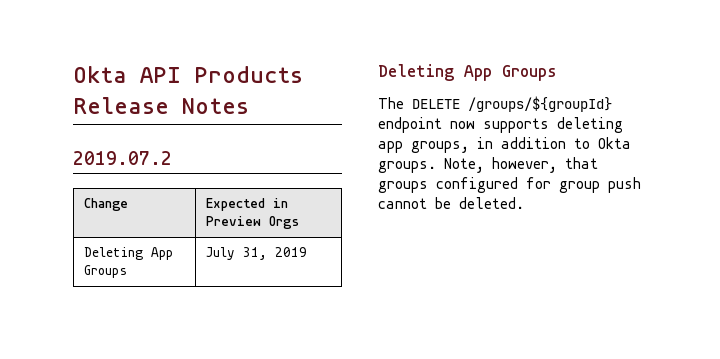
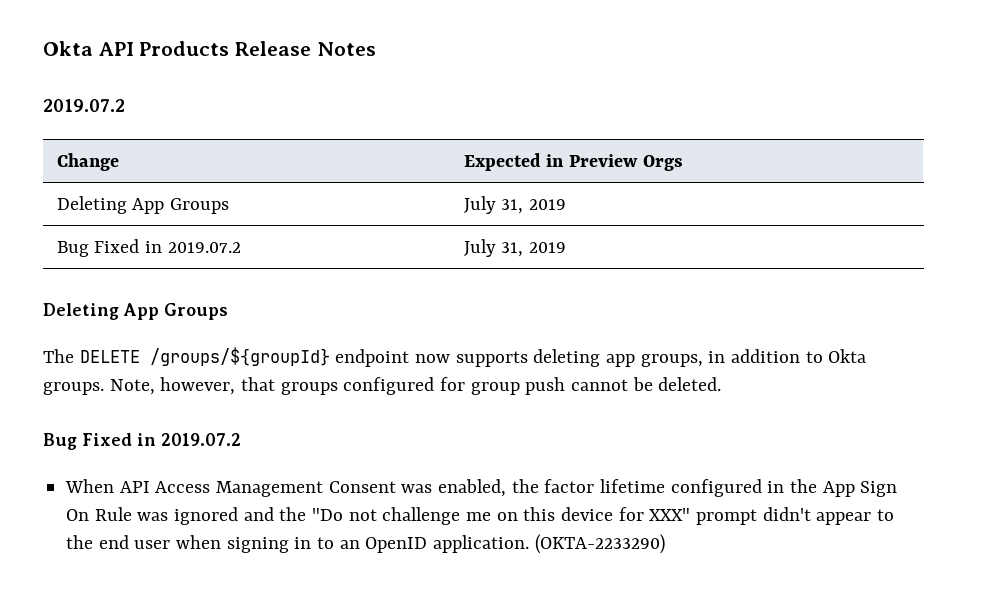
+ Bug Fixed in 2019.07.2 | July 31, 2019
  Note, however, that groups configured for group push cannot be deleted.
+ Bug Fixed in 2019.07.2
+ When API Access Management Consent was enabled, the factor lifetime configured in the App Sign On Rule was ignored and the "Do not challenge me on this device for XXX" prompt didn't appear to the end user when signing in to an OpenID application. (OKTA-2233290)

